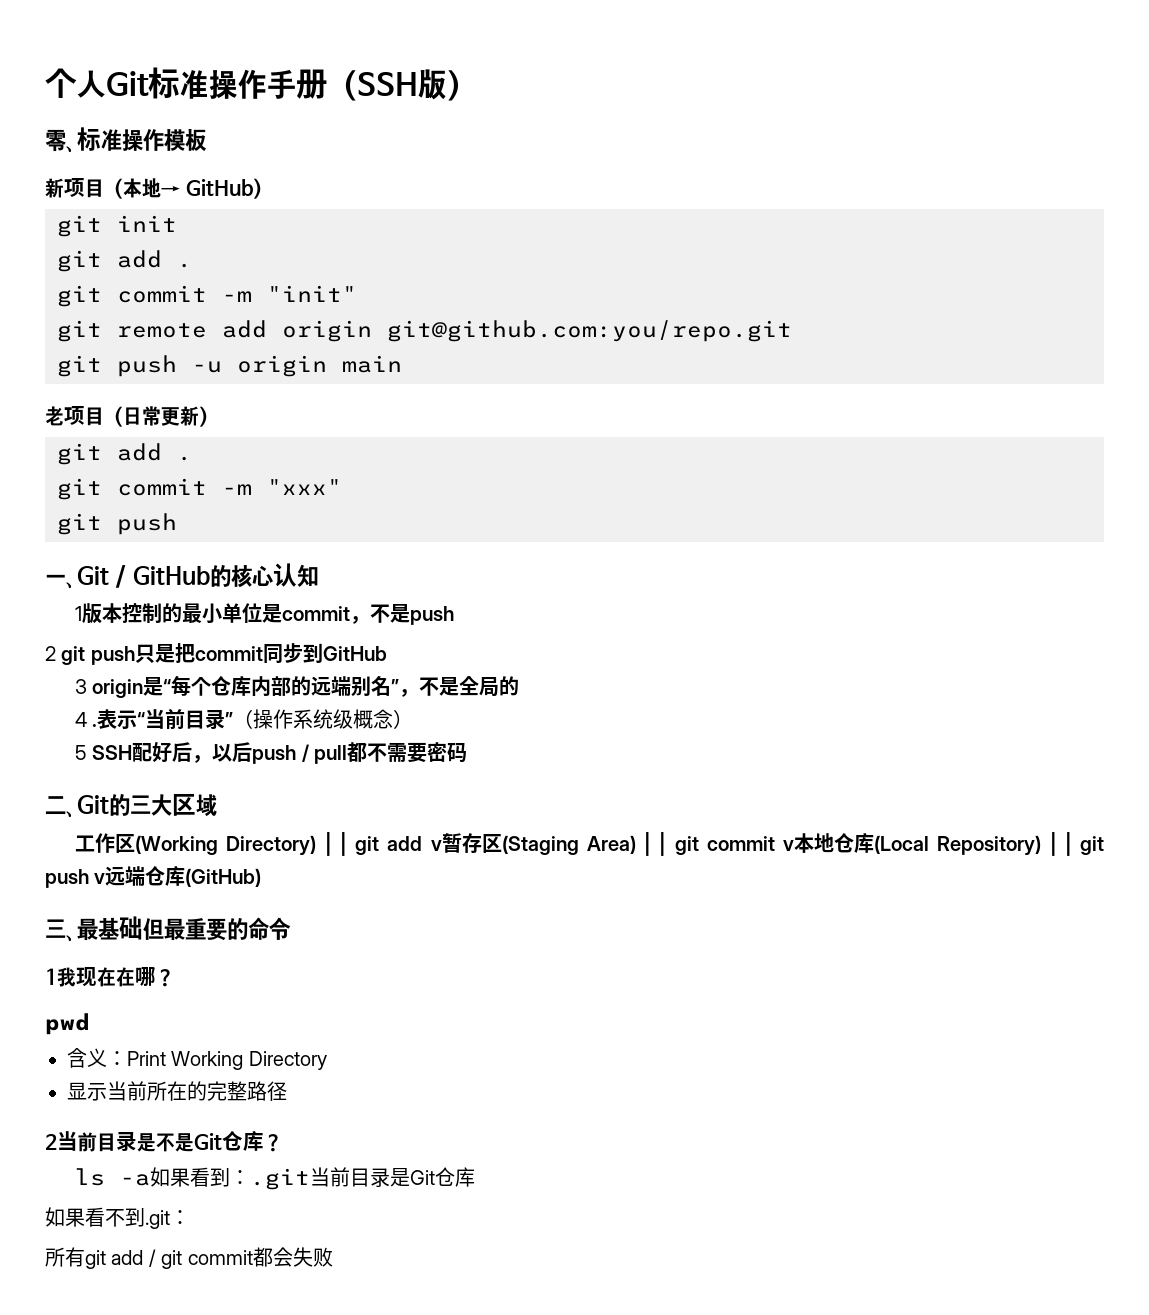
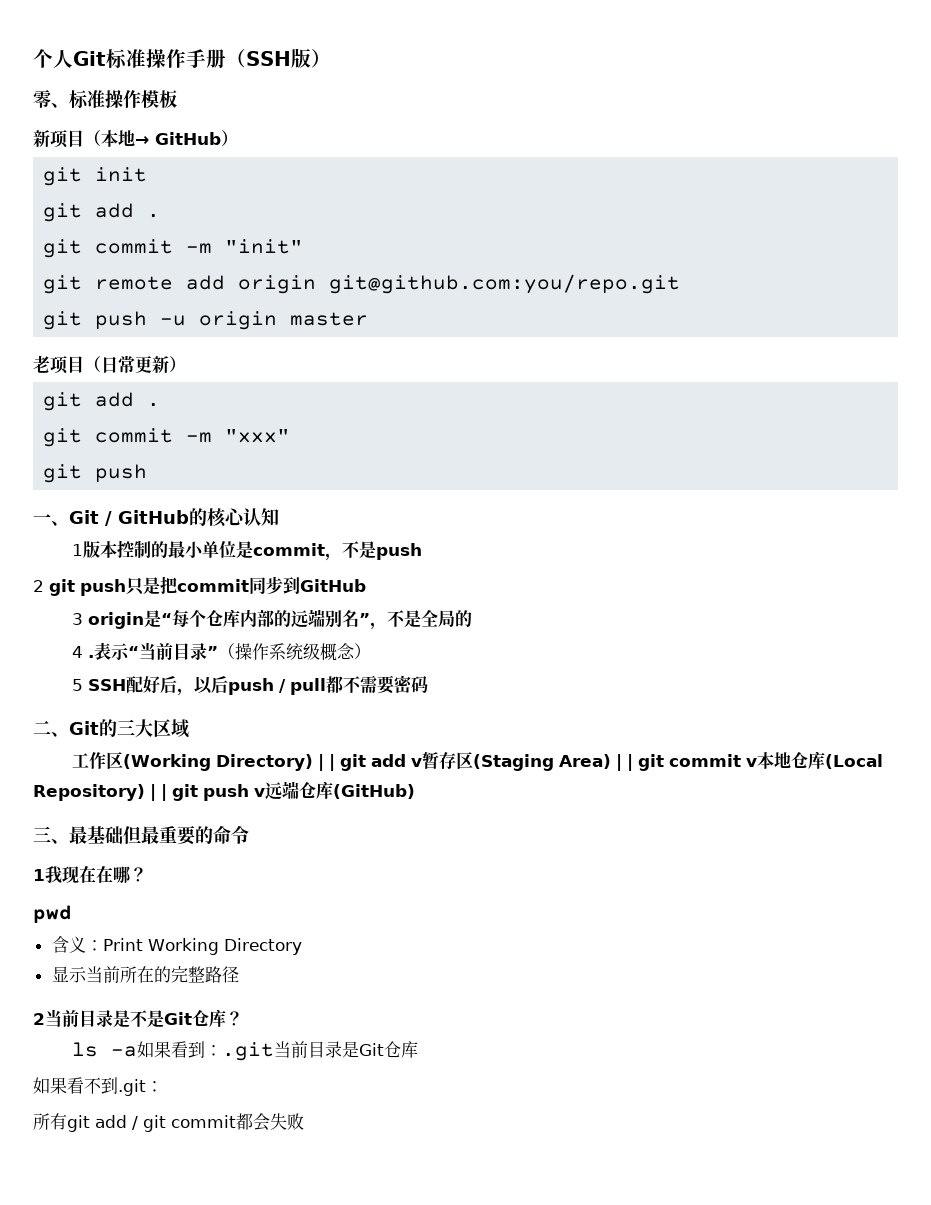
- git push -u origin main
+ git push -u origin master

